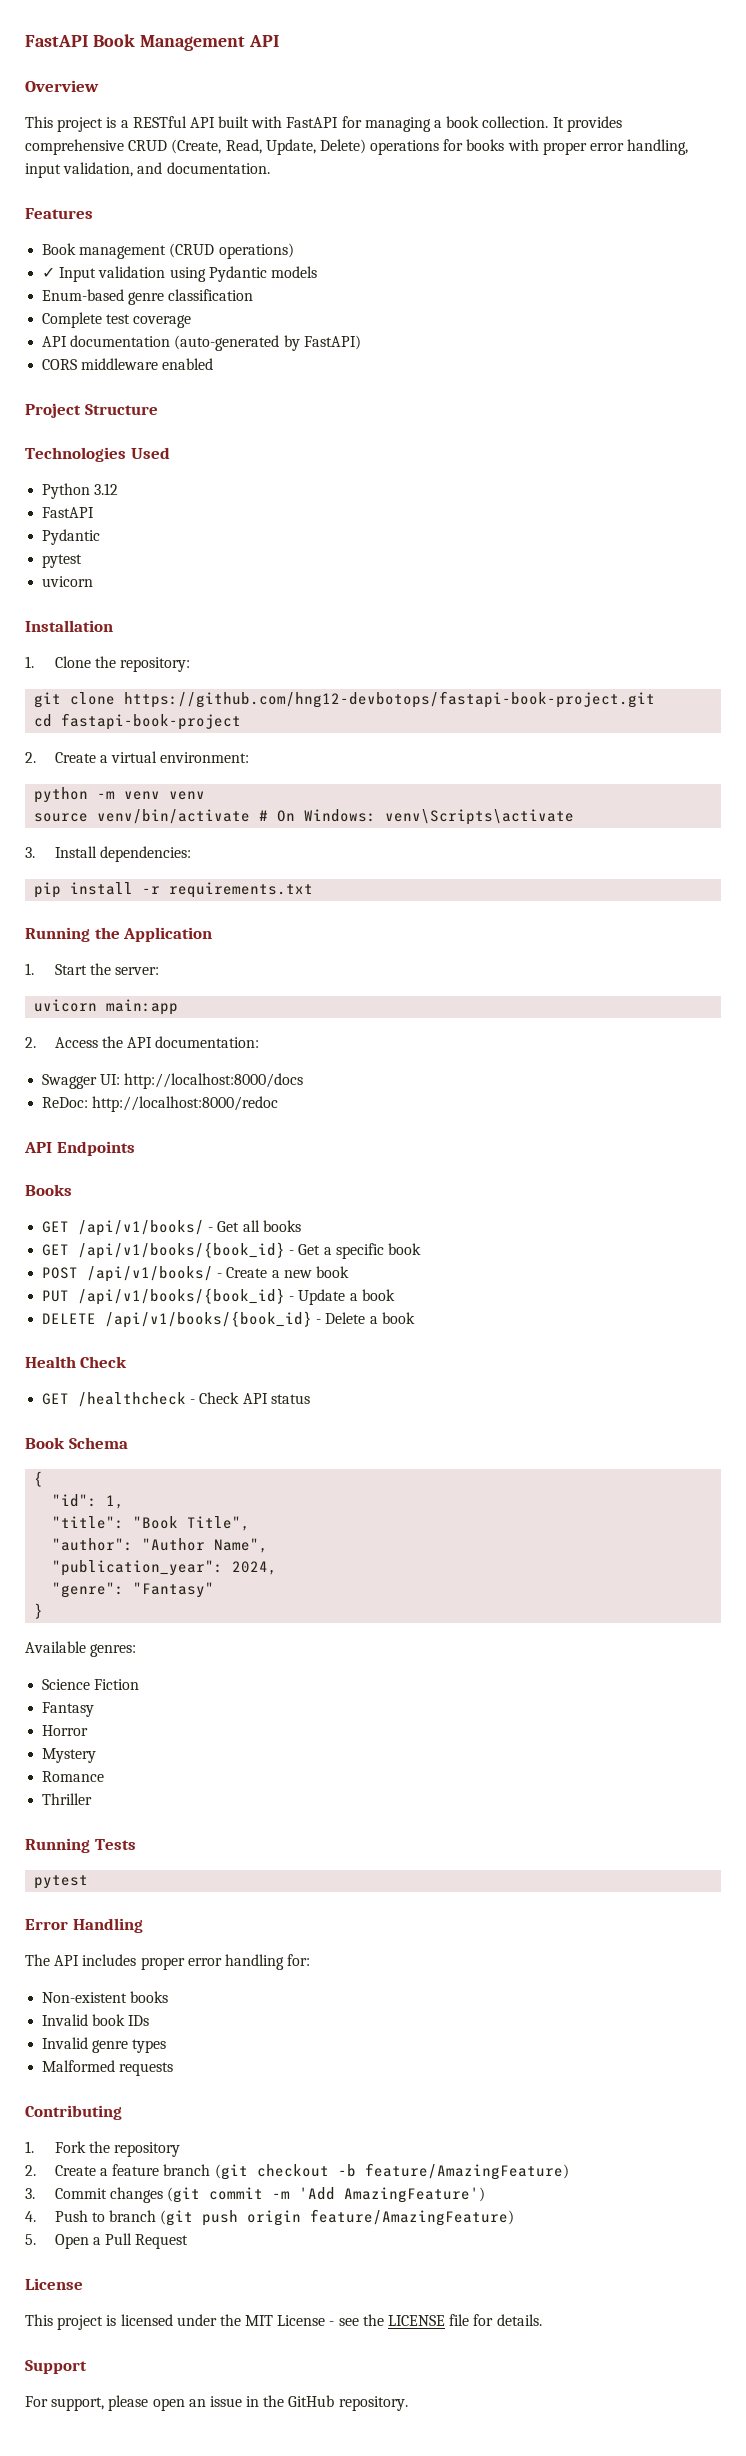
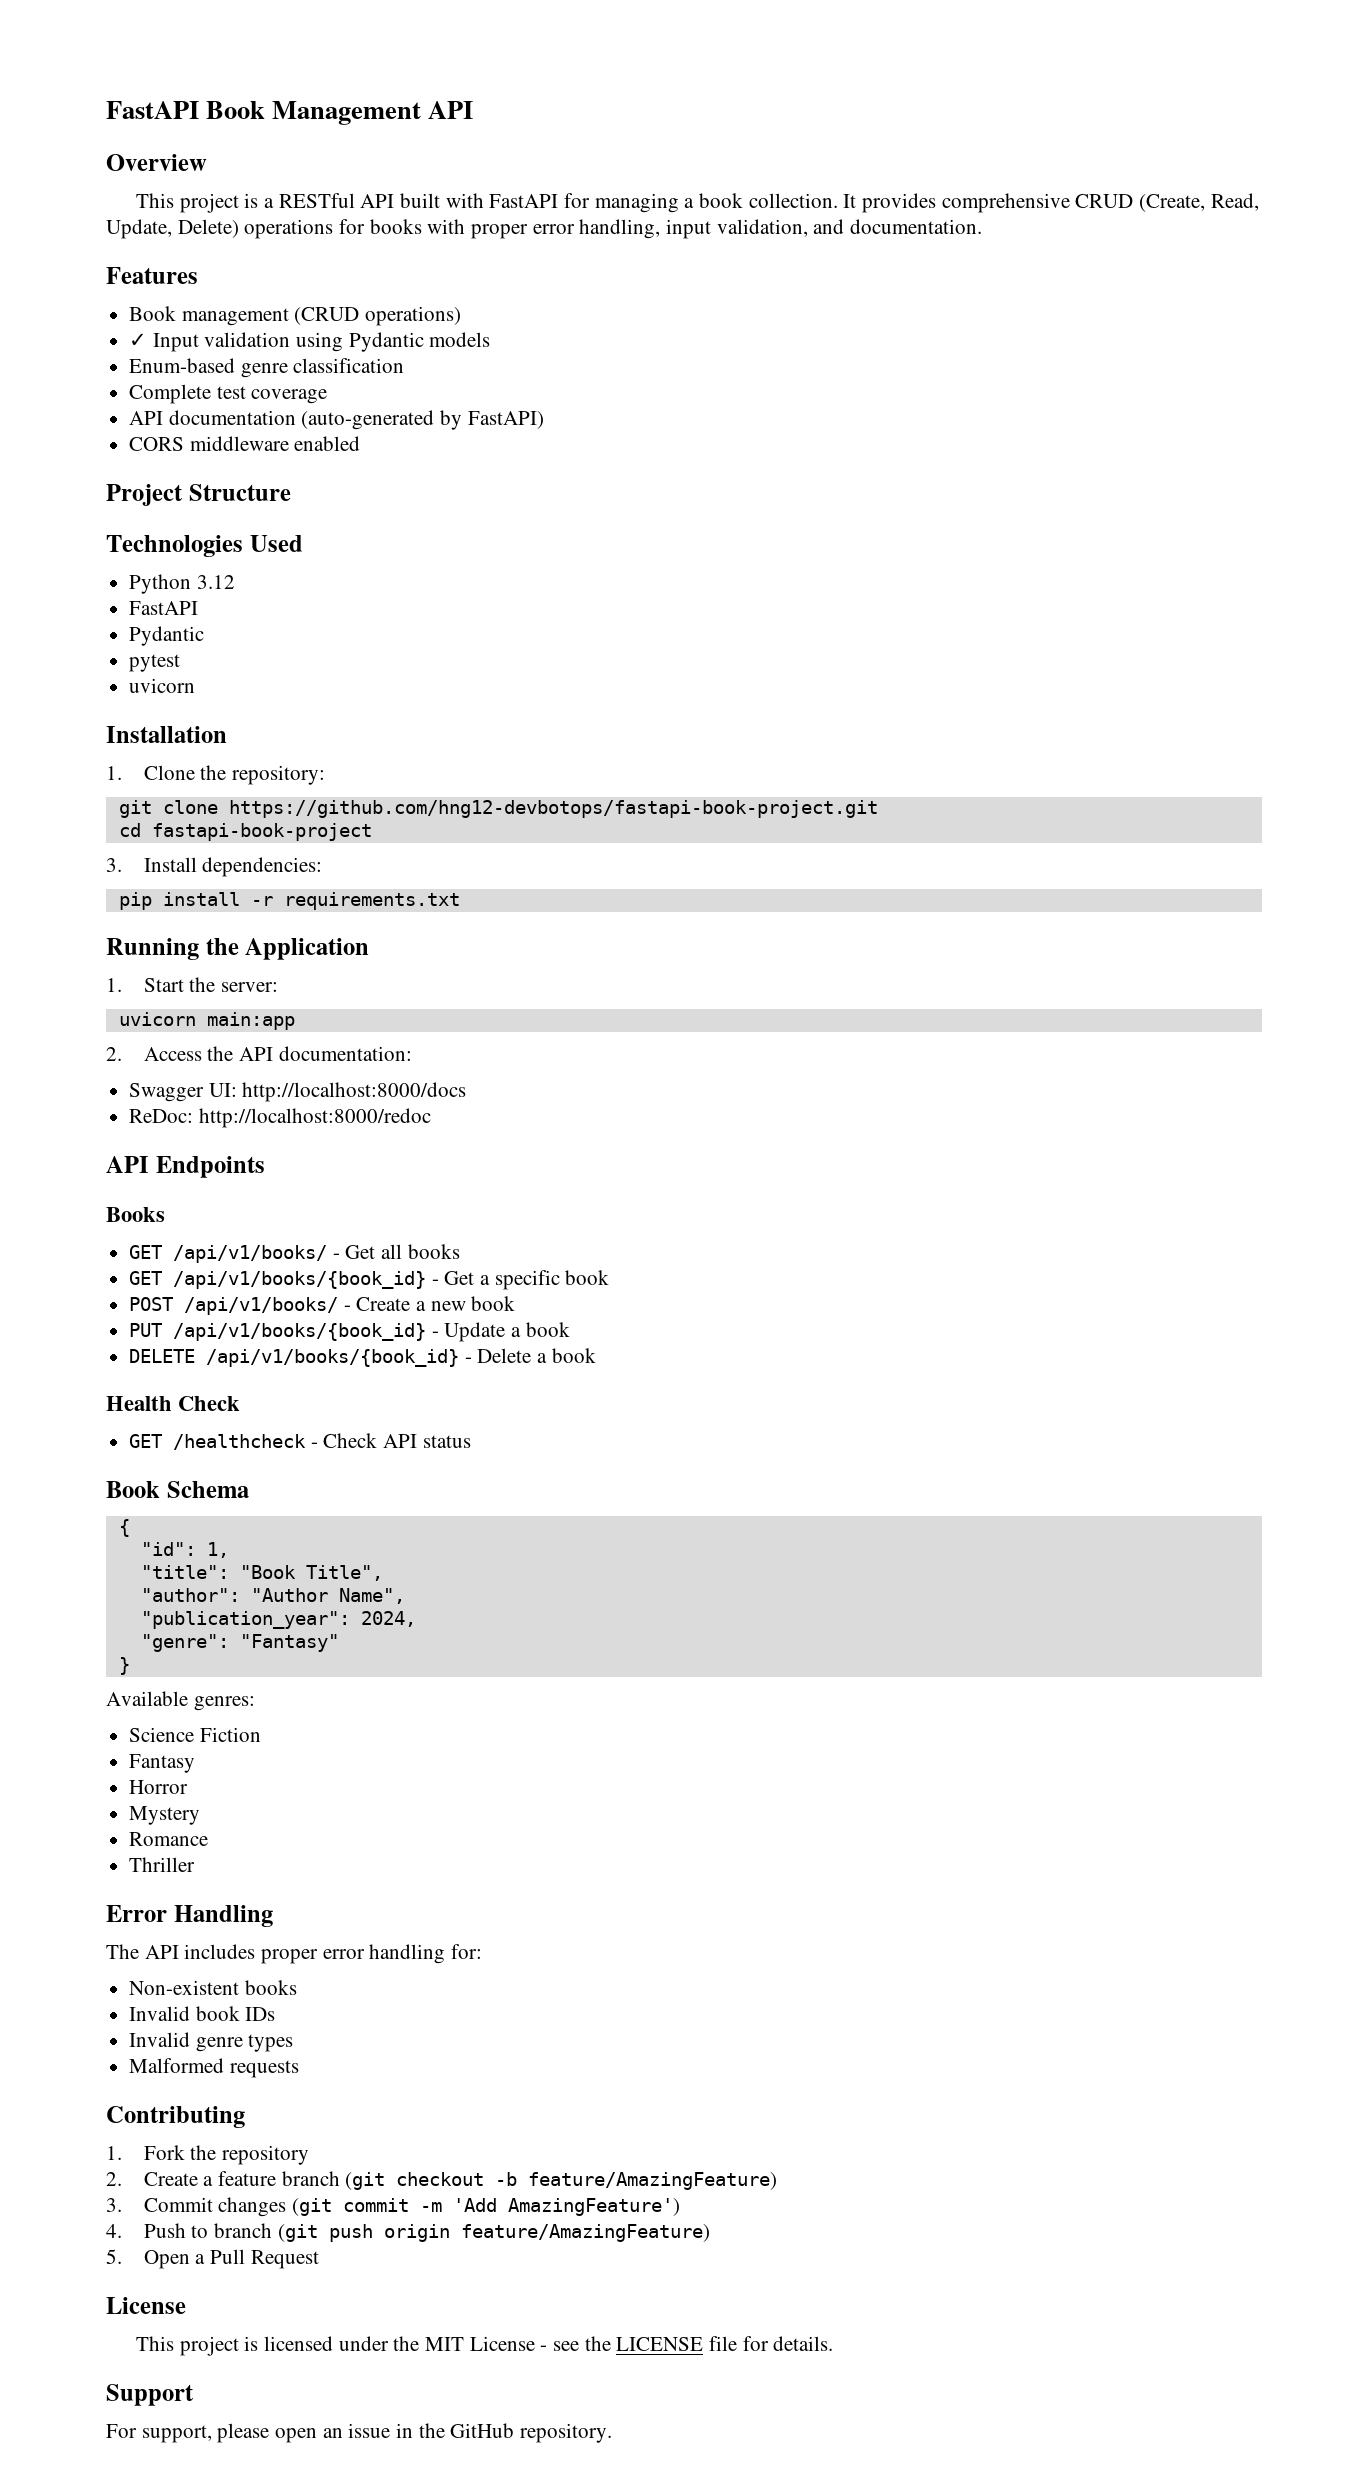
- 2. Create a virtual environment:
- python -m venv venv
- source venv/bin/activate # On Windows: venv\Scripts\activate
- Running Tests
- pytest

